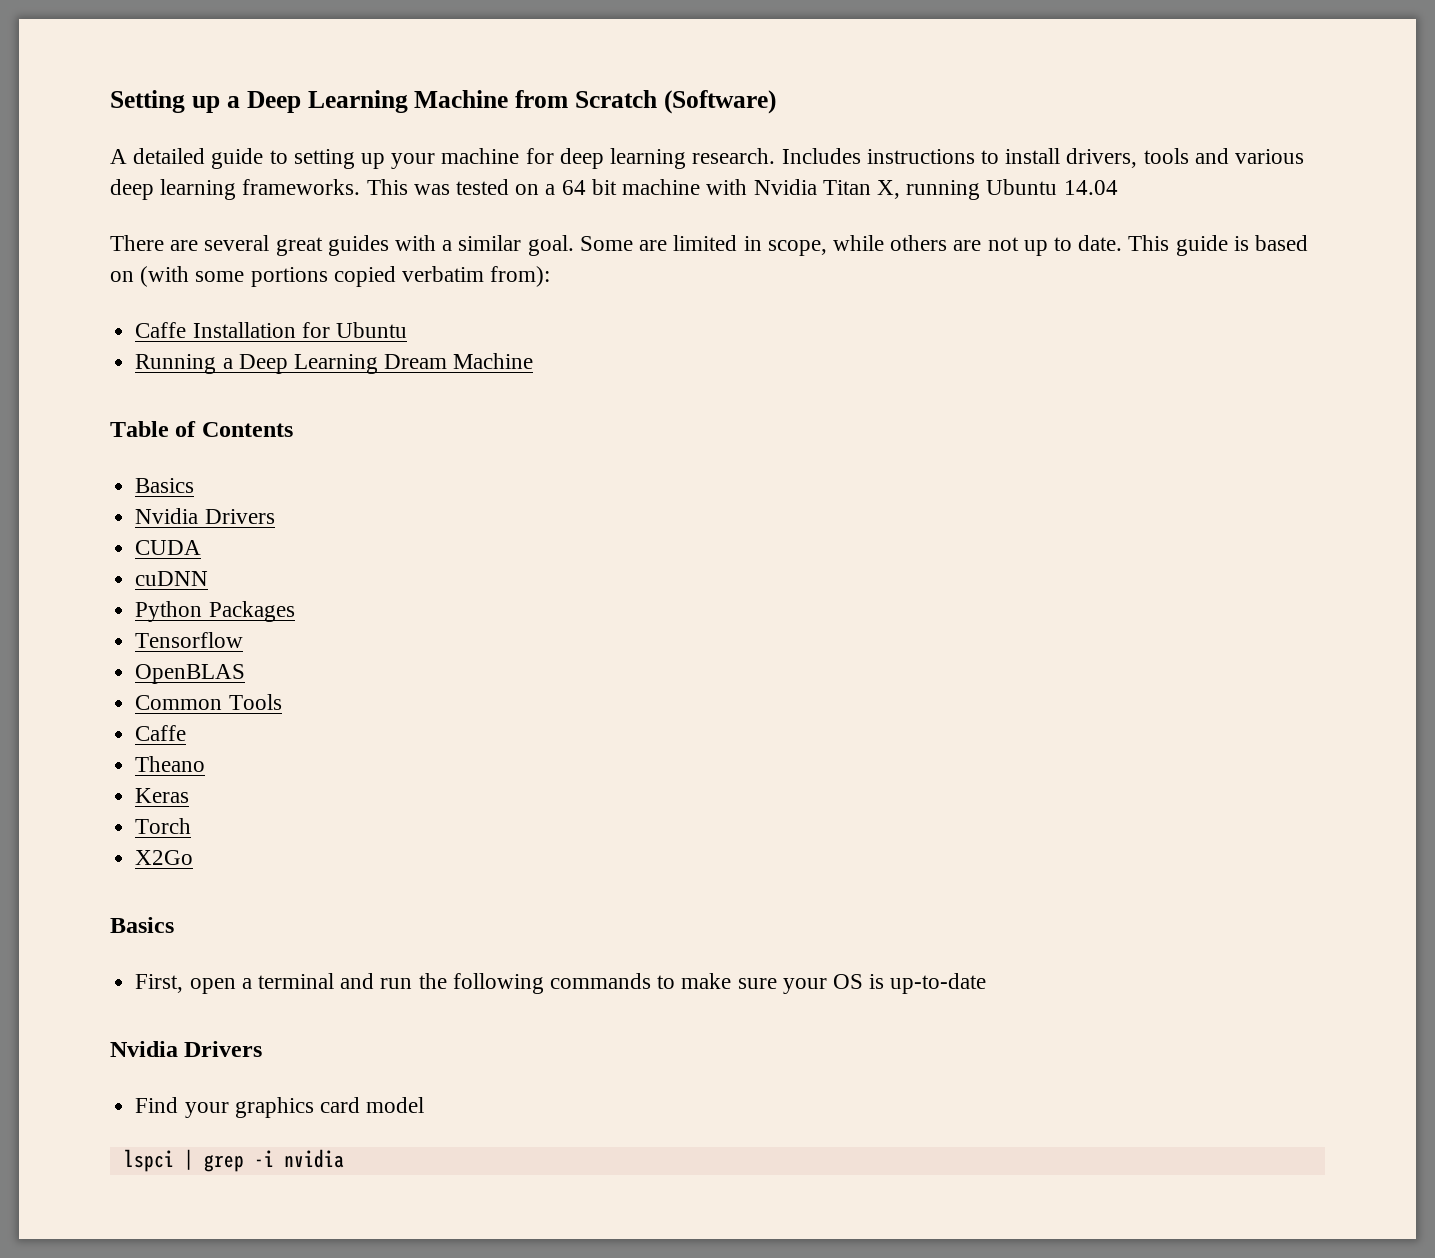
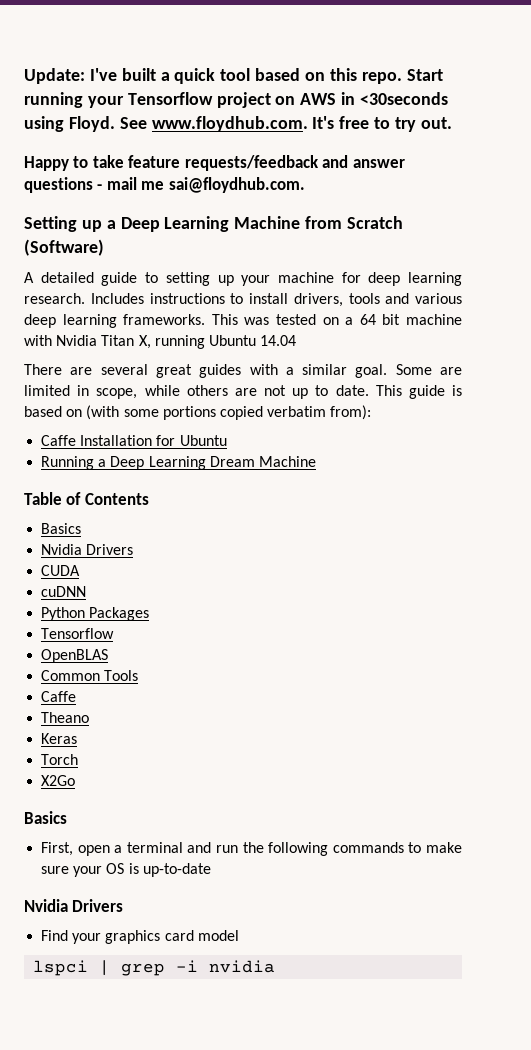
+ Update: I've built a quick tool based on this repo. Start running your Tensorflow project on AWS in <30seconds using Floyd. See www.floydhub.com. It's free to try out.
+ Happy to take feature requests/feedback and answer questions - mail me sai@floydhub.com.

